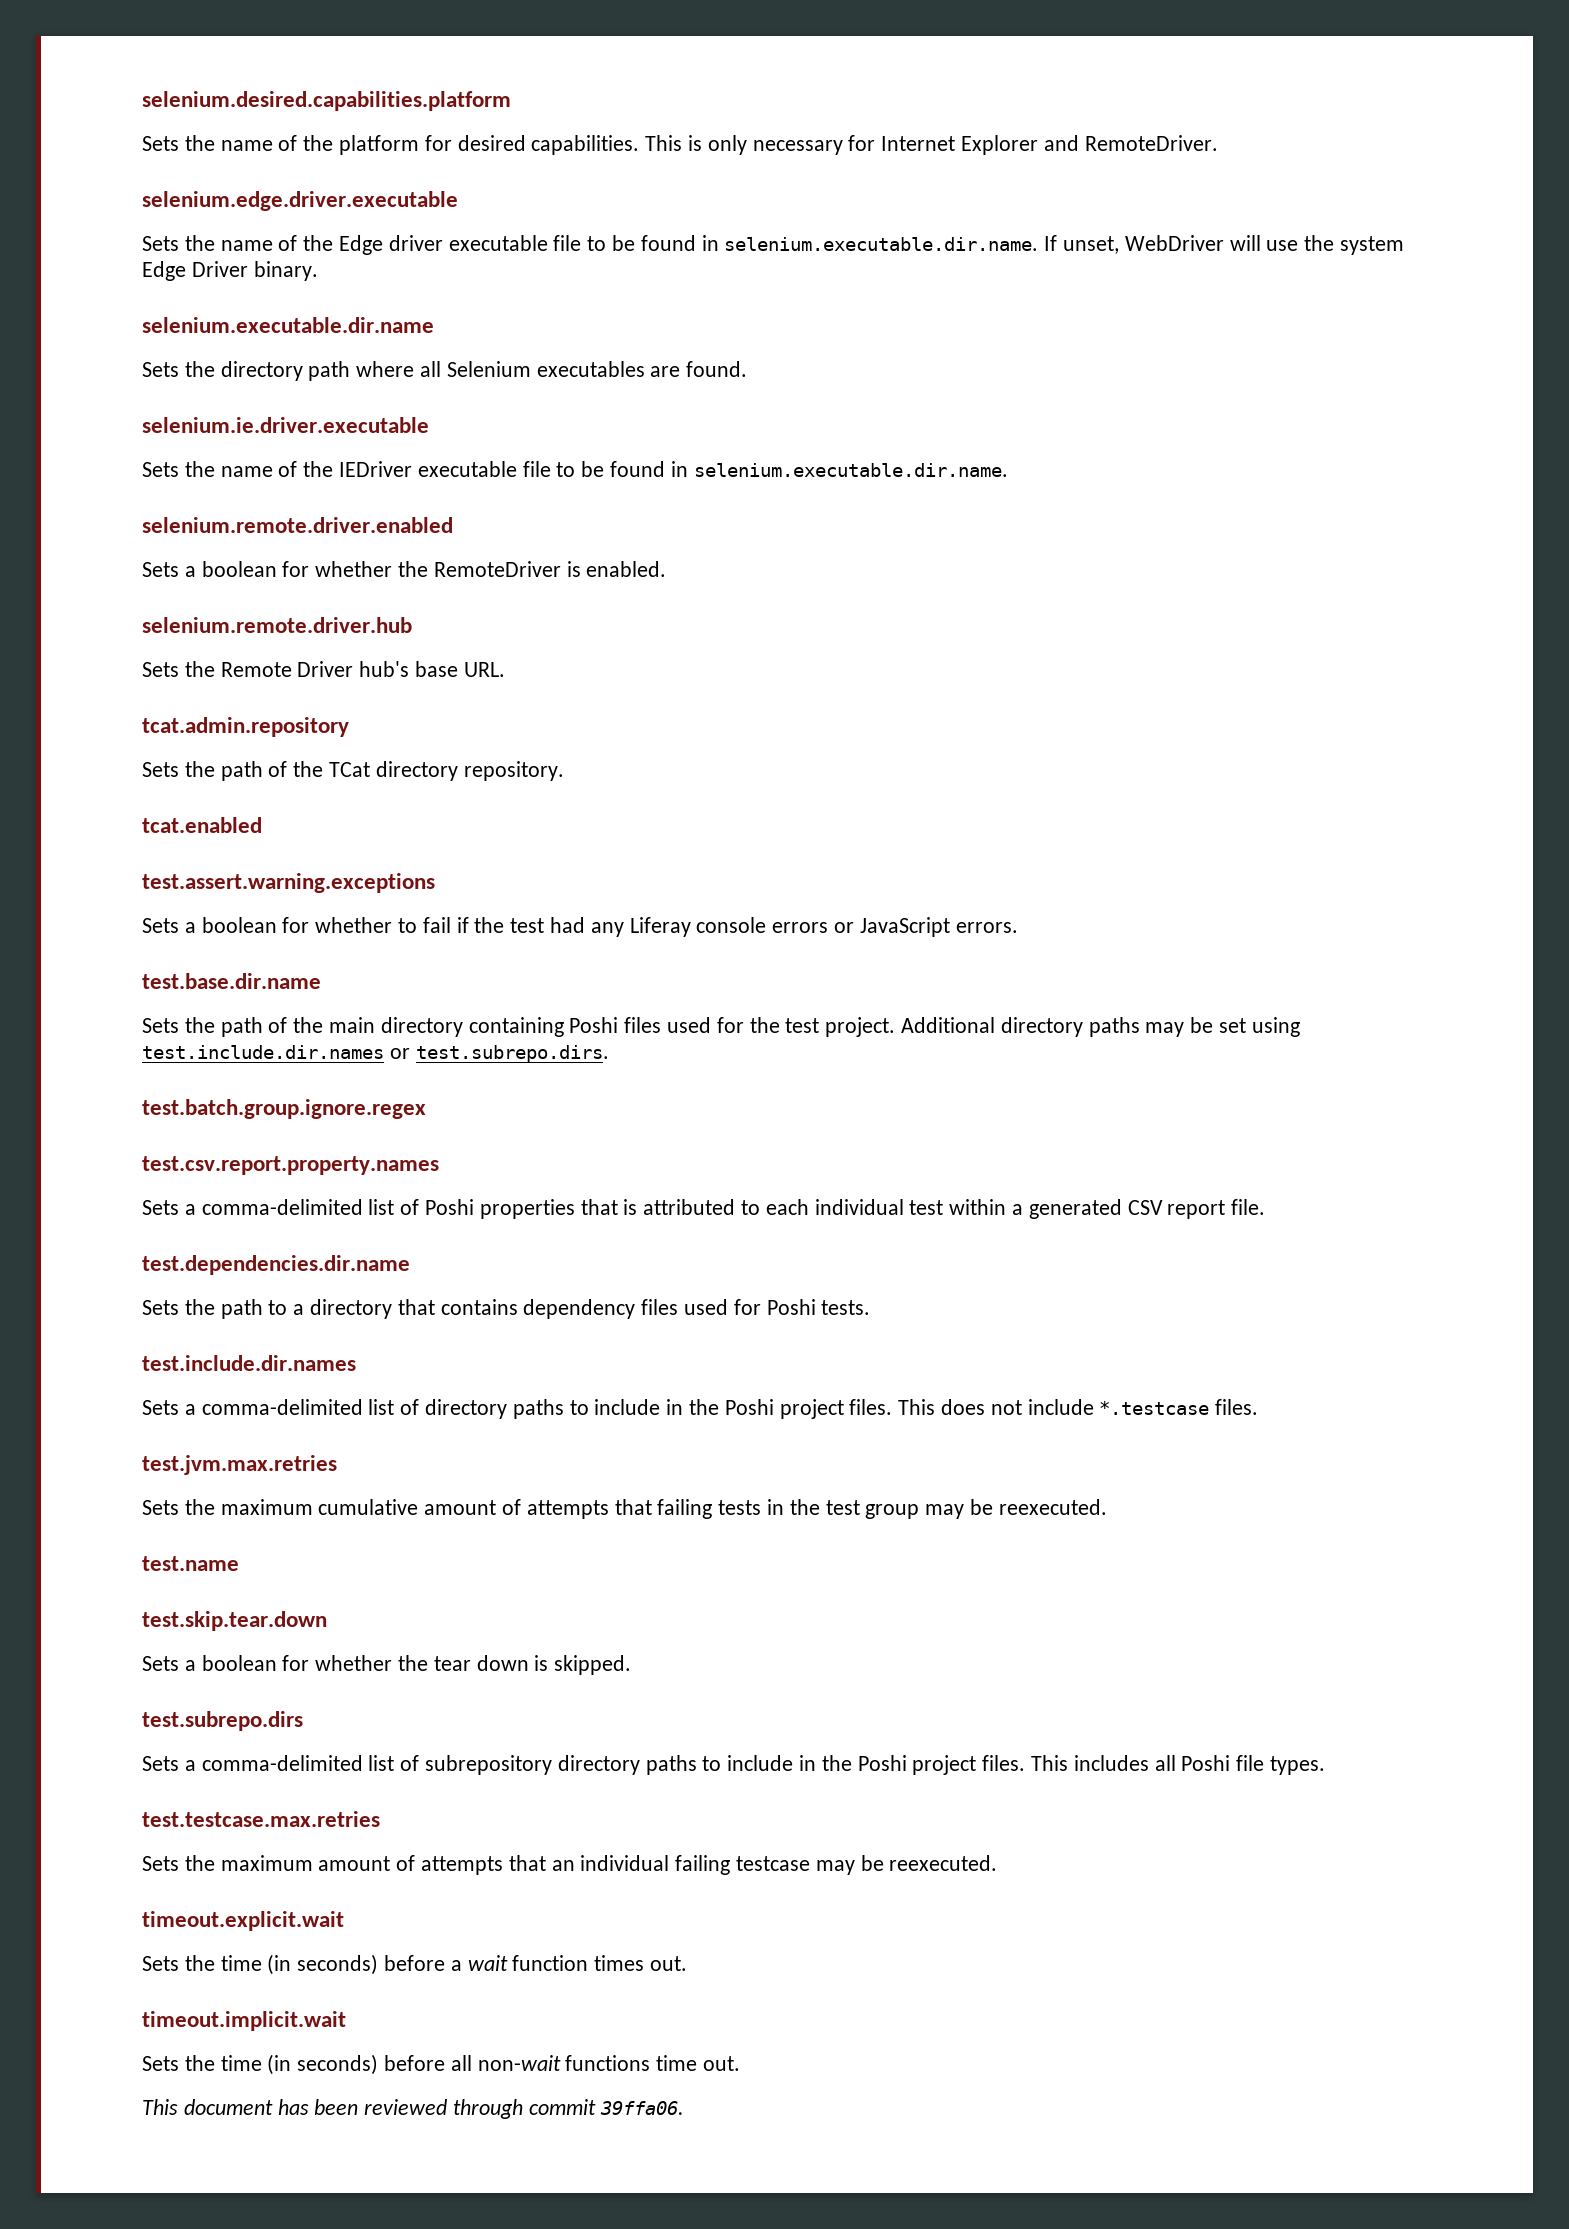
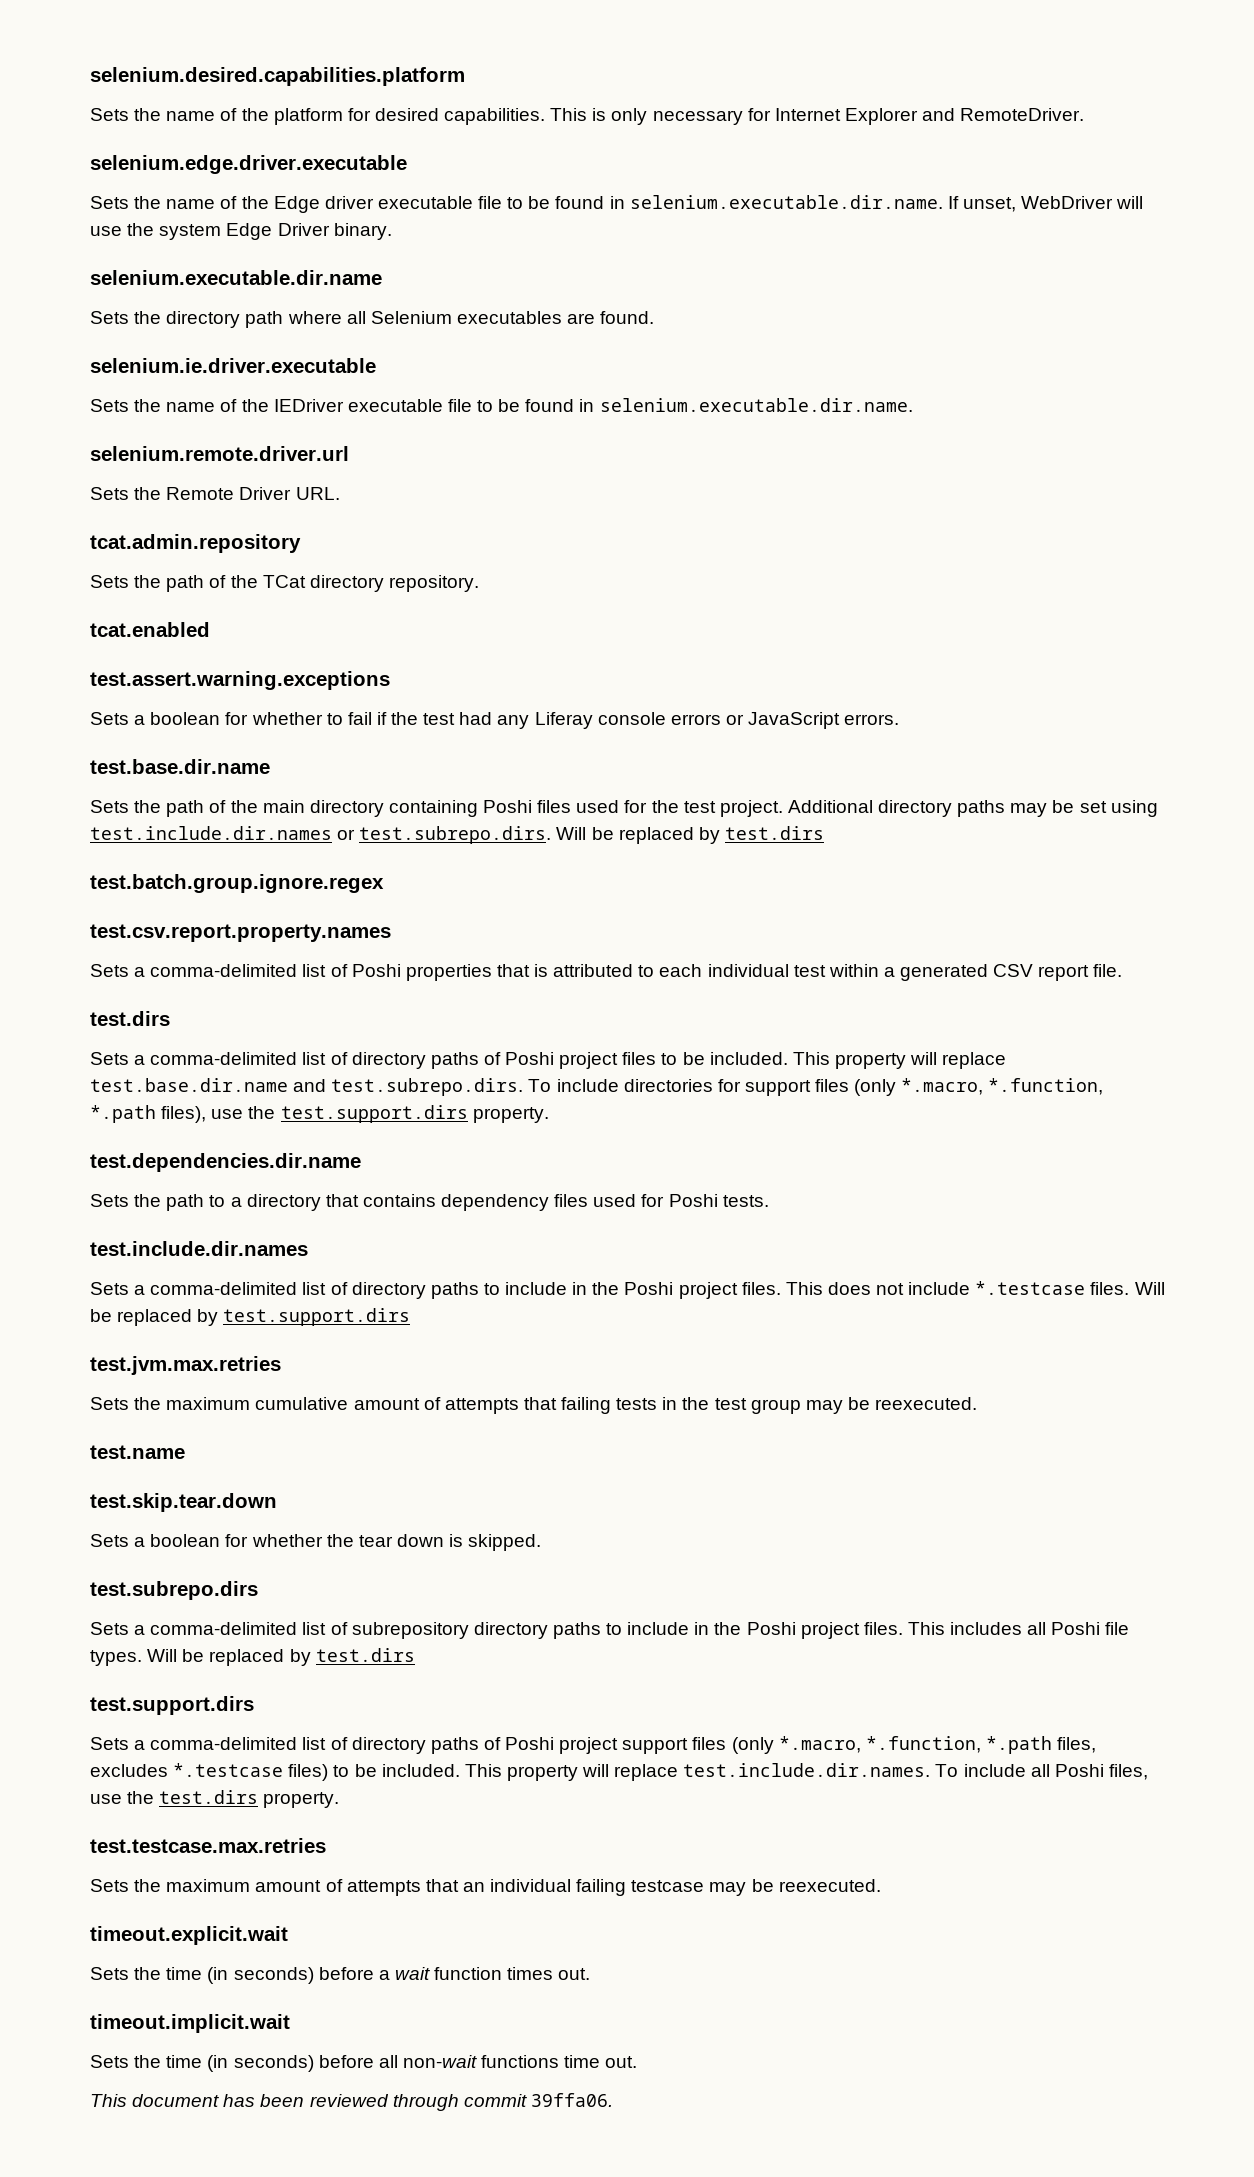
- selenium.remote.driver.enabled
- Sets a boolean for whether the RemoteDriver is enabled.
- selenium.remote.driver.hub
+ selenium.remote.driver.url
- Sets the Remote Driver hub's base URL.
+ Sets the Remote Driver URL.
- Additional directory paths may be set using test.include.dir.names or test.subrepo.dirs.
+ Additional directory paths may be set using test.include.dir.names or test.subrepo.dirs. Will be replaced by test.dirs
  Sets a comma-delimited list of Poshi properties that is attributed to each individual test within a generated CSV report file.
+ test.dirs
+ Sets a comma-delimited list of directory paths of Poshi project files to be included. This property will replace test.base.dir.name and test.subrepo.dirs. To include directories for support files (only *.macro, *.function, *.path files), use the test.support.dirs property.
+ Will be replaced by test.support.dirs
- This includes all Poshi file types.
+ This includes all Poshi file types. Will be replaced by test.dirs
+ test.support.dirs
+ Sets a comma-delimited list of directory paths of Poshi project support files (only *.macro, *.function, *.path files, excludes *.testcase files) to be included. This property will replace test.include.dir.names. To include all Poshi files, use the test.dirs property.

